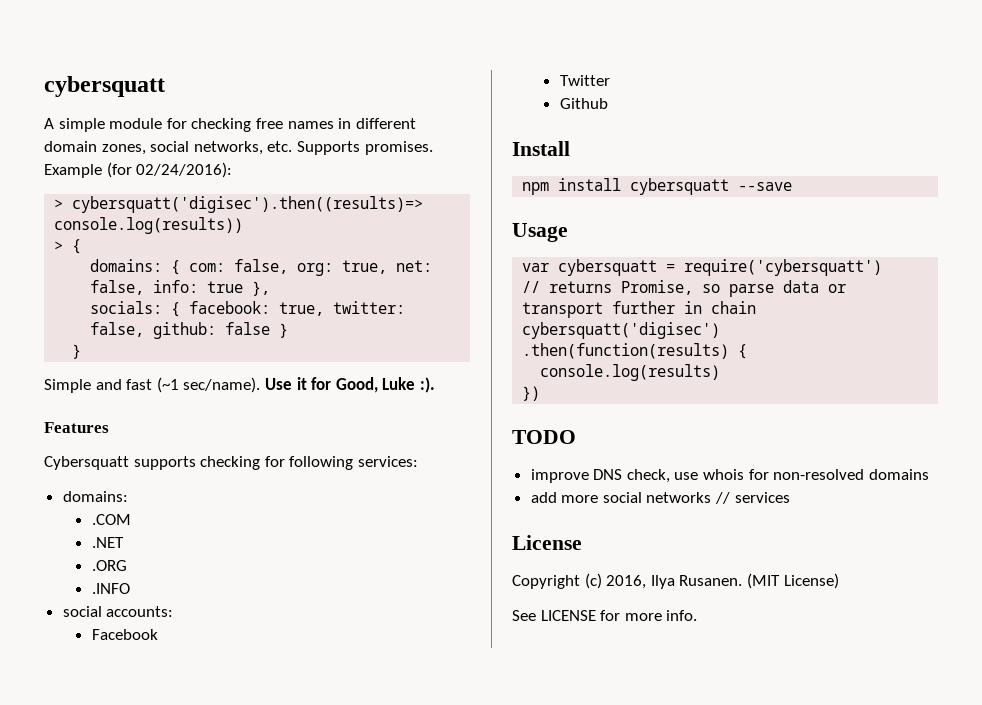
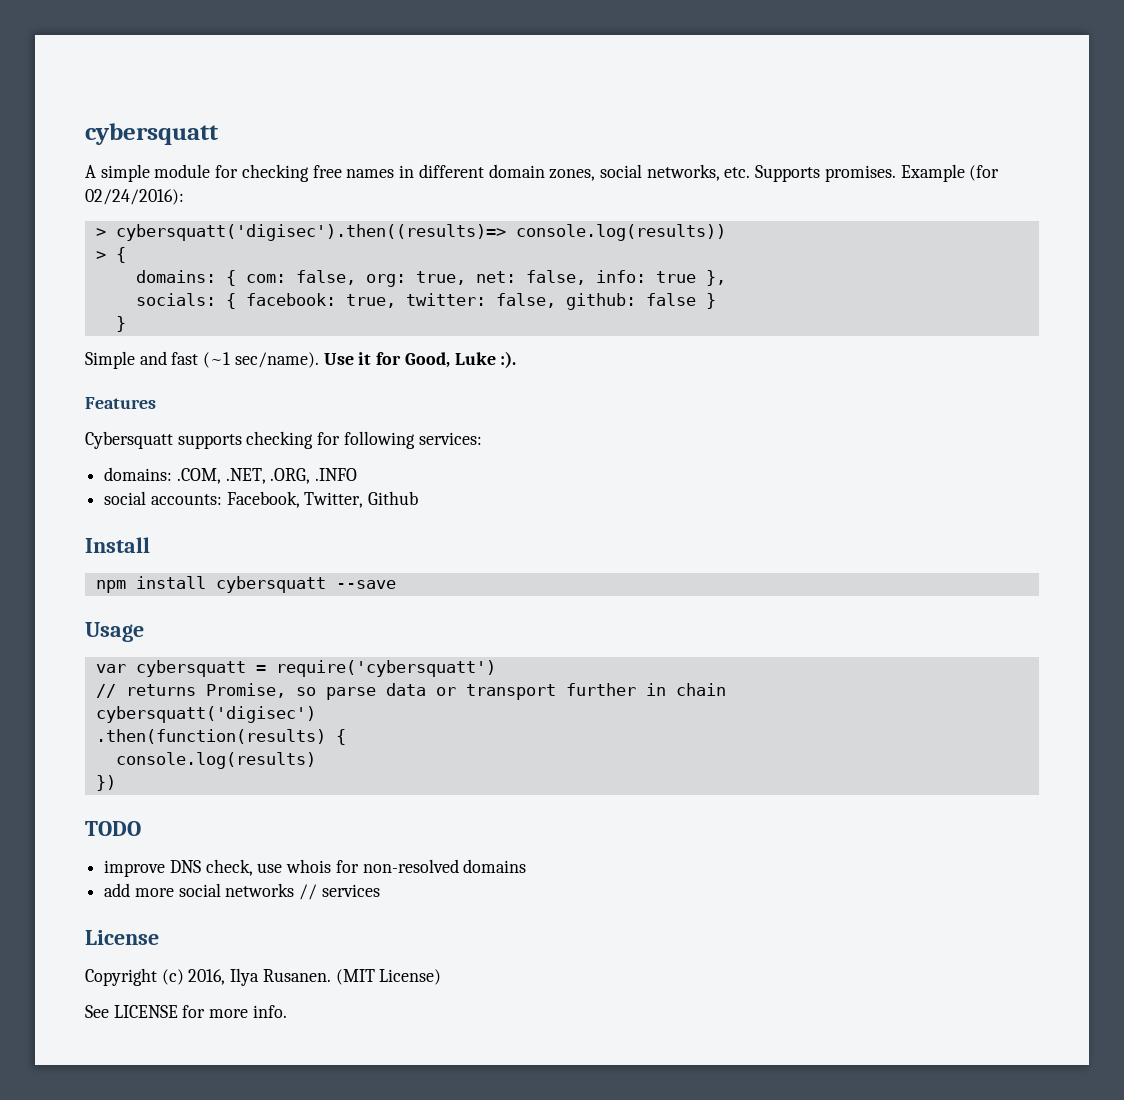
  Cybersquatt supports checking for following services:
- domains:
- .COM
- .NET
- .ORG
- .INFO
+ domains: .COM, .NET, .ORG, .INFO
- social accounts:
- Facebook
- Twitter
- Github
+ social accounts: Facebook, Twitter, Github

